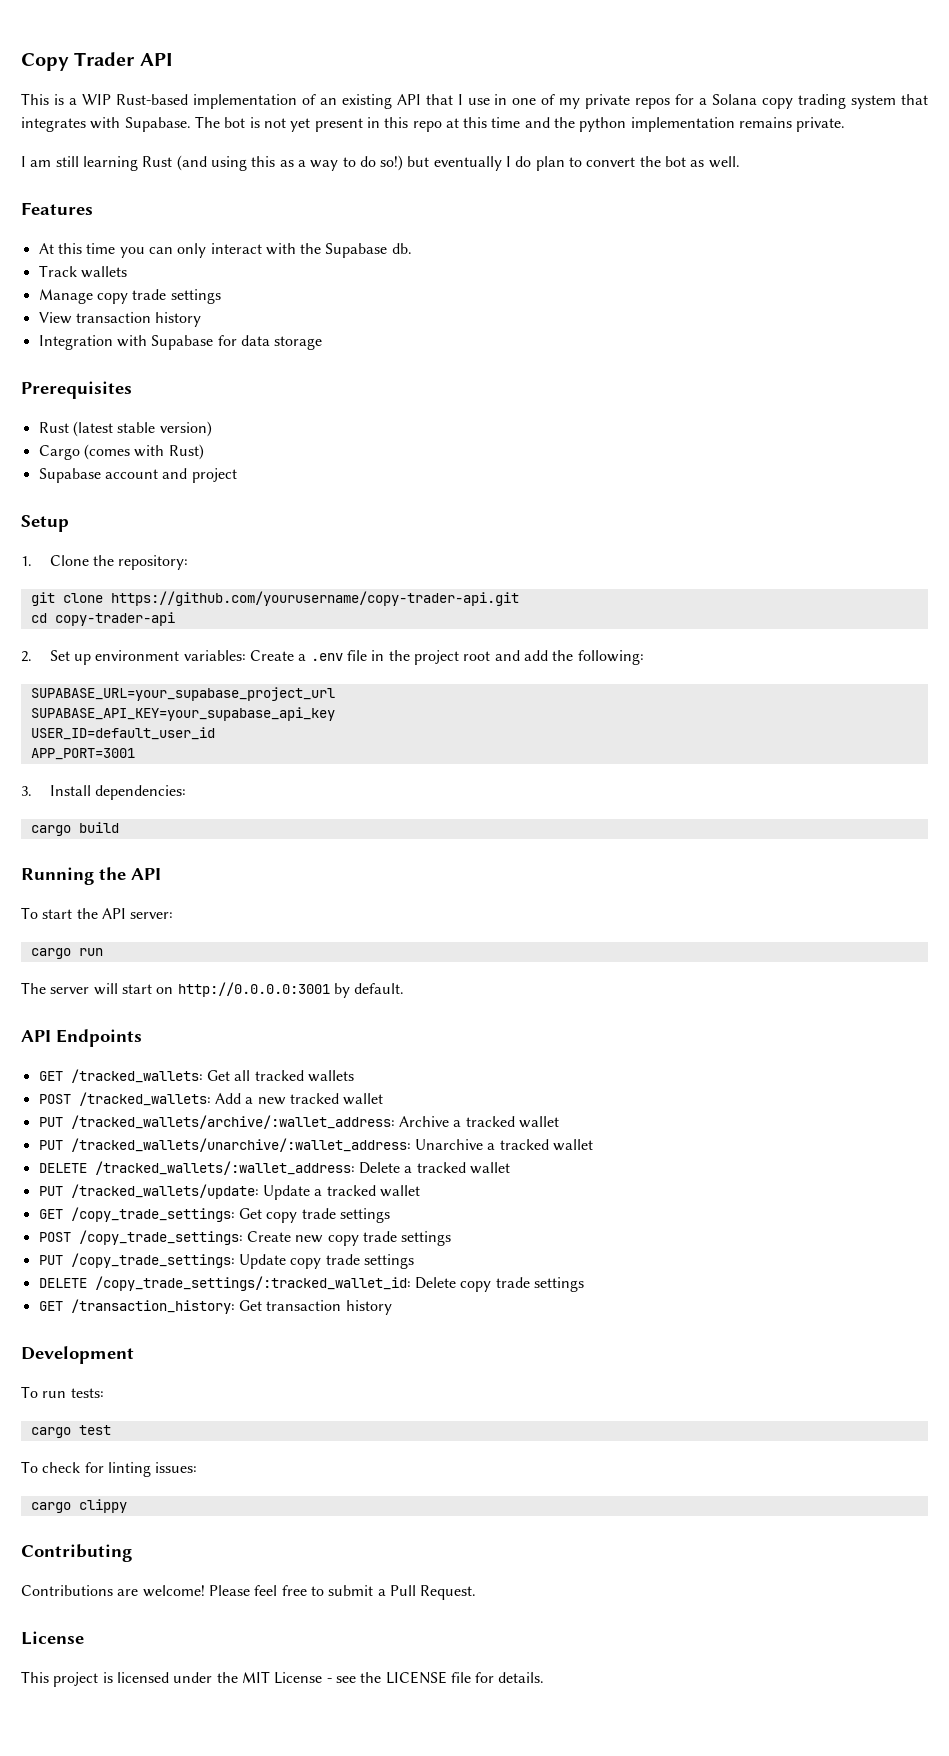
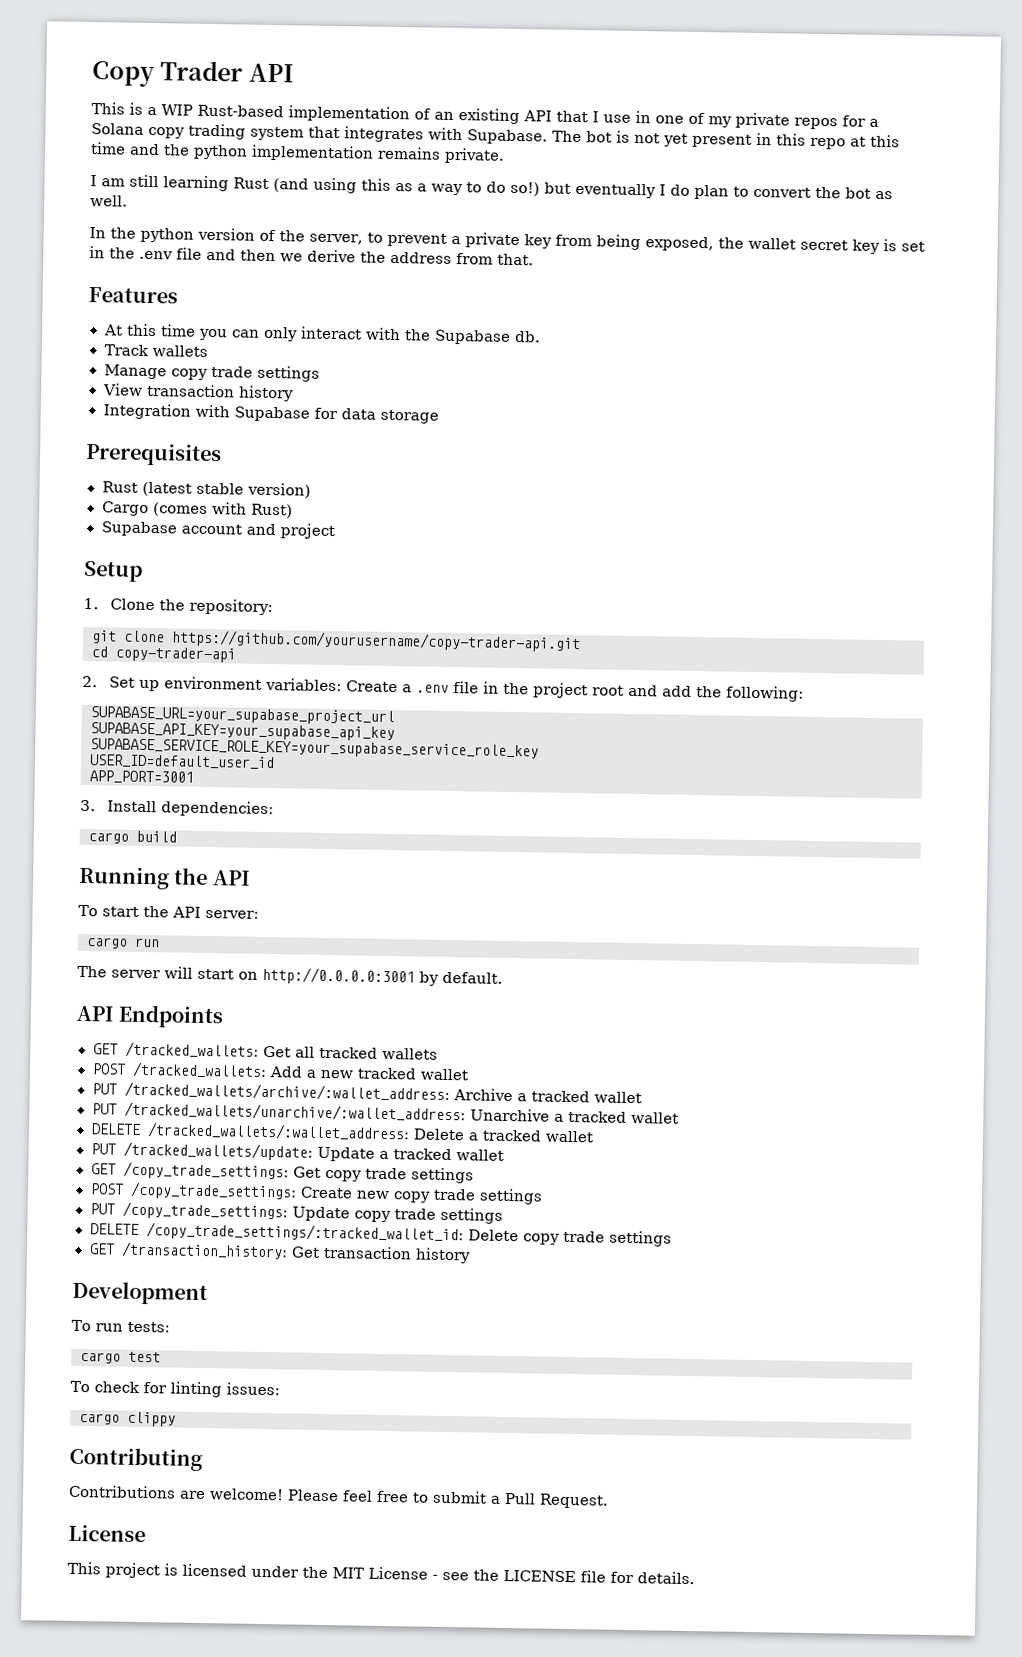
+ In the python version of the server, to prevent a private key from being exposed, the wallet secret key is set in the .env file and then we derive the address from that.
+ SUPABASE_SERVICE_ROLE_KEY=your_supabase_service_role_key

